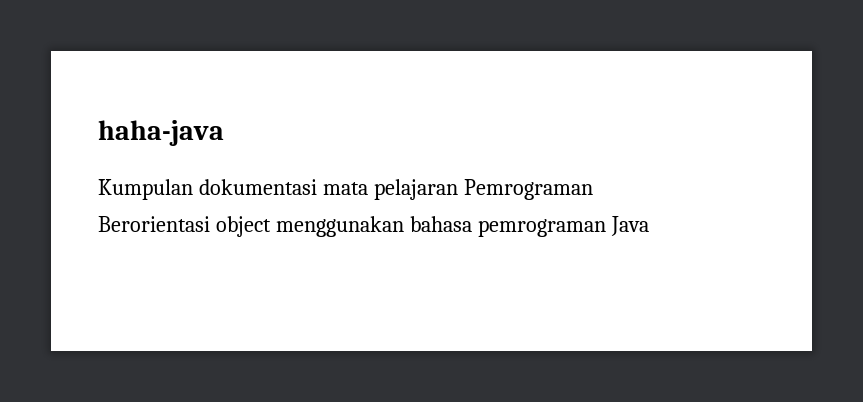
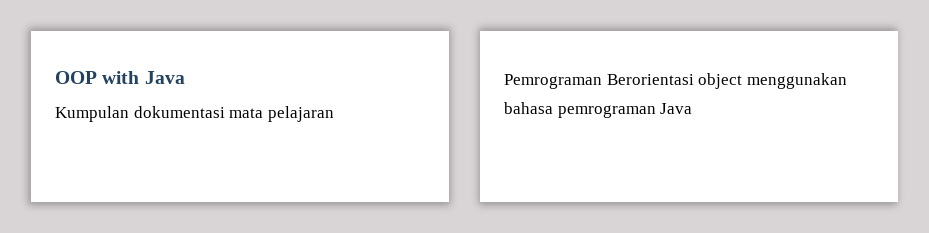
- haha-java
+ OOP with Java

